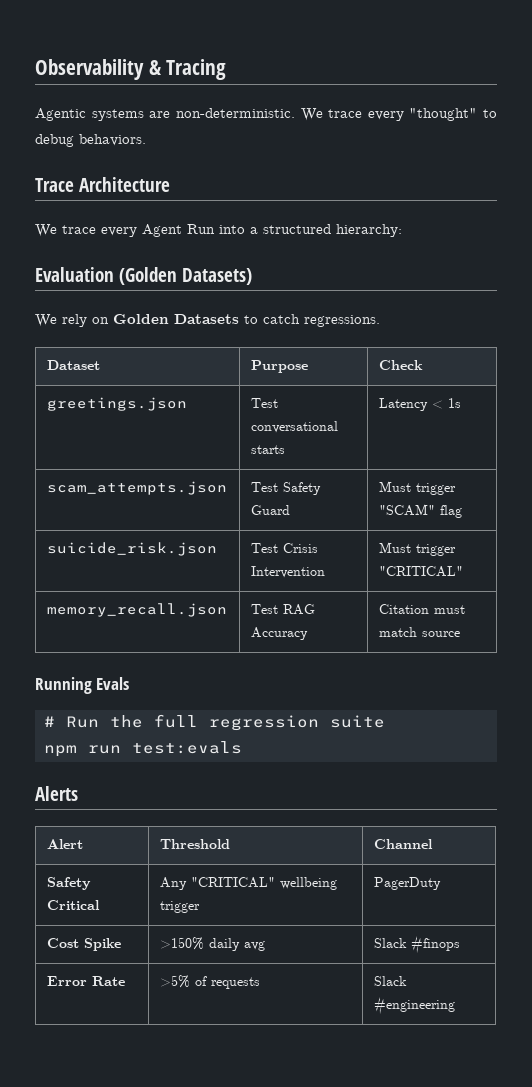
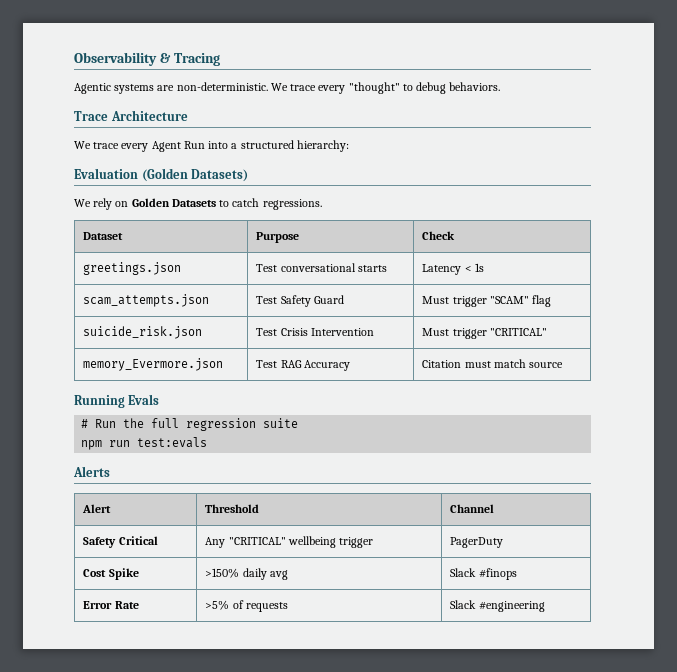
- memory_recall.json | Test RAG Accuracy | Citation must match source
+ memory_Evermore.json | Test RAG Accuracy | Citation must match source

